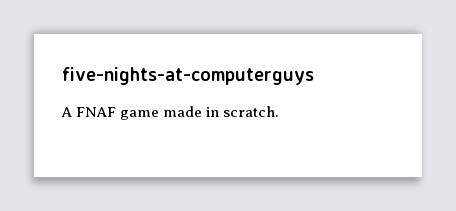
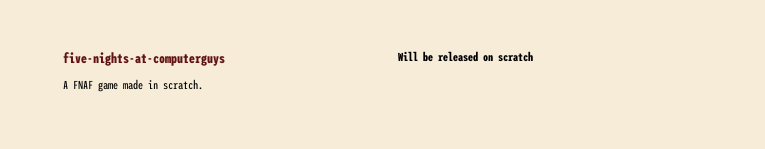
+ Will be released on scratch

